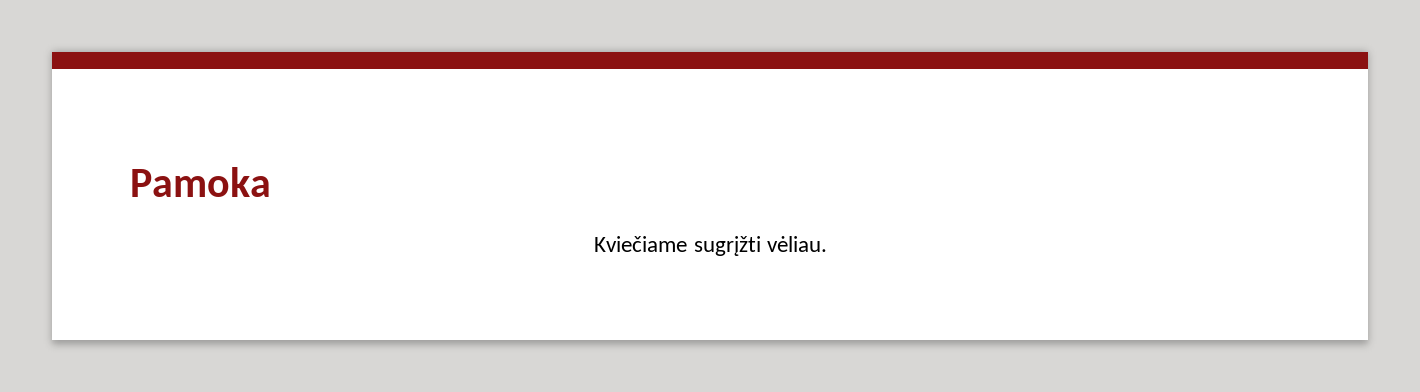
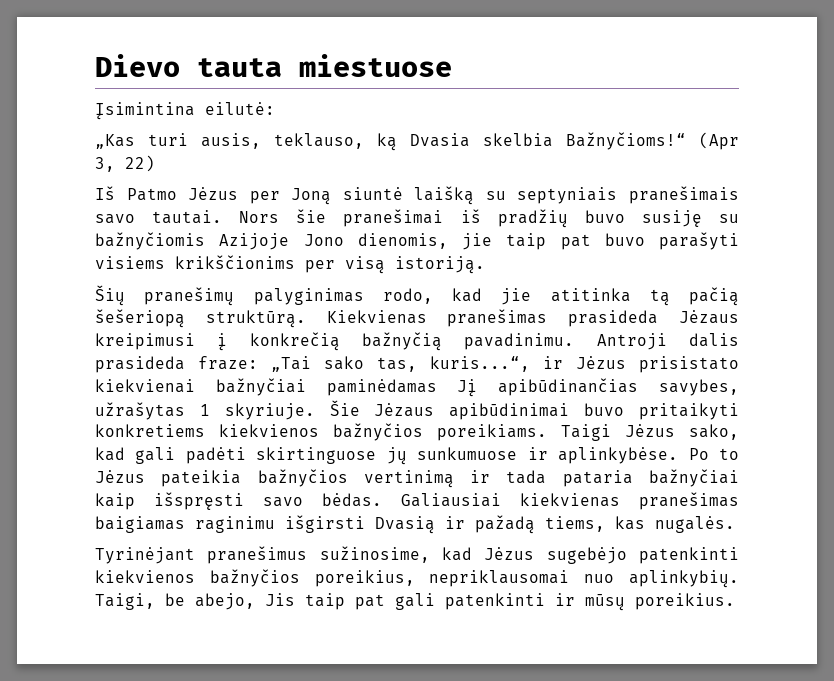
- Pamoka
- Kviečiame sugrįžti vėliau.
+ Dievo tauta miestuose
+ Įsimintina eilutė:
+ „Kas turi ausis, teklauso, ką Dvasia skelbia Bažnyčioms!“ (Apr 3, 22)
+ Iš Patmo Jėzus per Joną siuntė laišką su septyniais pranešimais savo tautai. Nors šie pranešimai iš pradžių buvo susiję su bažnyčiomis Azijoje Jono dienomis, jie taip pat buvo parašyti visiems krikščionims per visą istoriją.
+ Šių pranešimų palyginimas rodo, kad jie atitinka tą pačią šešeriopą struktūrą. Kiekvienas pranešimas prasideda Jėzaus kreipimusi į konkrečią bažnyčią pavadinimu. Antroji dalis prasideda fraze: „Tai sako tas, kuris...“, ir Jėzus prisistato kiekvienai bažnyčiai paminėdamas Jį apibūdinančias savybes, užrašytas 1 skyriuje. Šie Jėzaus apibūdinimai buvo pritaikyti konkretiems kiekvienos bažnyčios poreikiams. Taigi Jėzus sako, kad gali padėti skirtinguose jų sunkumuose ir aplinkybėse. Po to Jėzus pateikia bažnyčios vertinimą ir tada pataria bažnyčiai kaip išspręsti savo bėdas. Galiausiai kiekvienas pranešimas baigiamas raginimu išgirsti Dvasią ir pažadą tiems, kas nugalės.
+ Tyrinėjant pranešimus sužinosime, kad Jėzus sugebėjo patenkinti kiekvienos bažnyčios poreikius, nepriklausomai nuo aplinkybių. Taigi, be abejo, Jis taip pat gali patenkinti ir mūsų poreikius.

